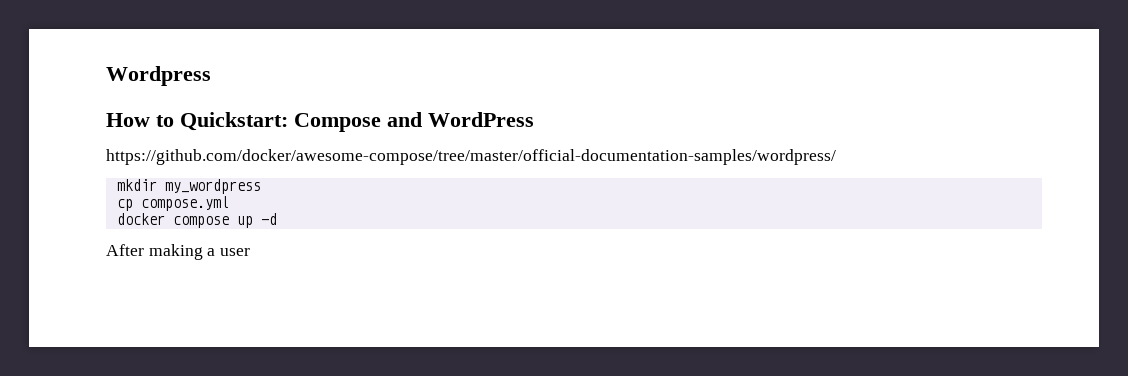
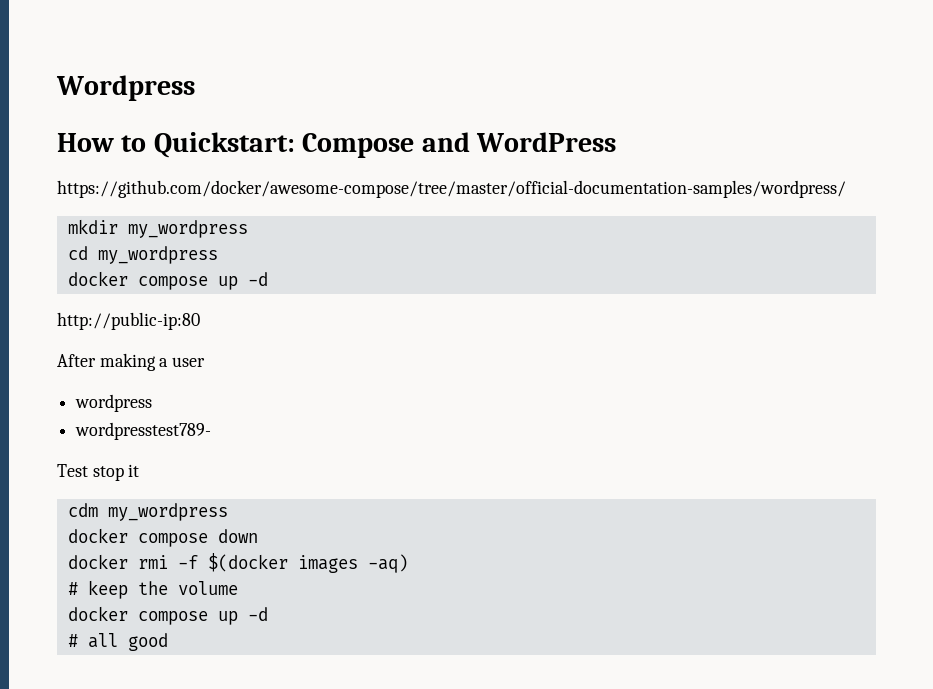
- cp compose.yml
+ cd my_wordpress
  docker compose up -d
+ http://public-ip:80
+ wordpress
+ wordpresstest789-
+ Test stop it
+ cdm my_wordpress
+ docker compose down
+ docker rmi -f $(docker images -aq)
+ # keep the volume
+ docker compose up -d
+ # all good

